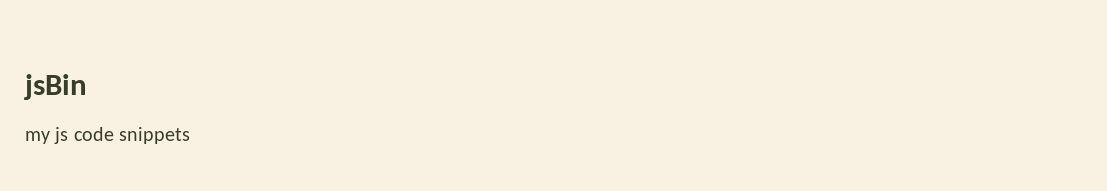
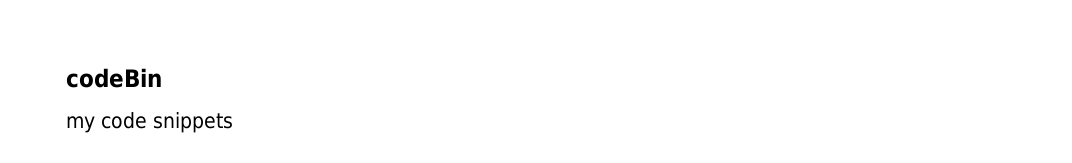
- jsBin
+ codeBin
- my js code snippets
+ my code snippets

